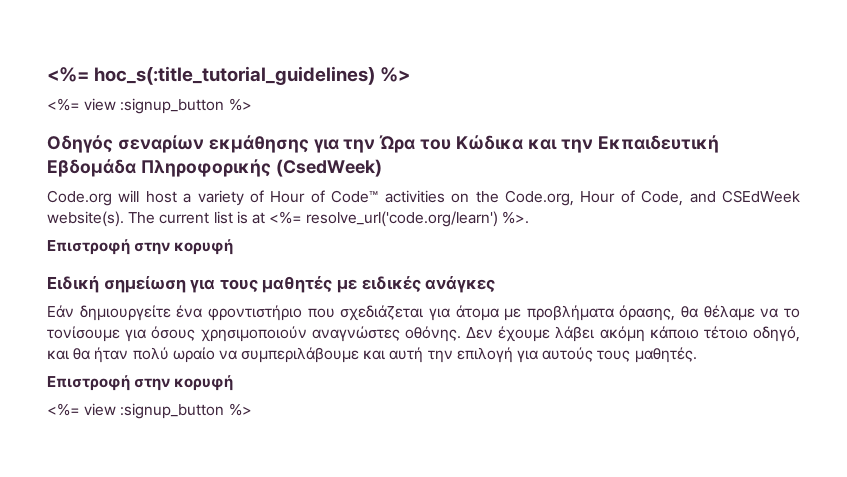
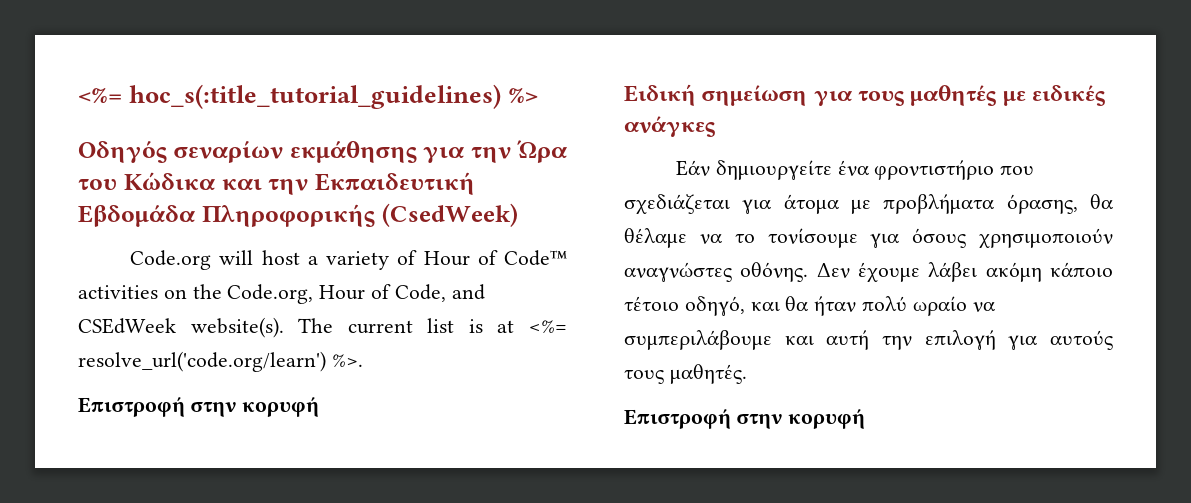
  <%= hoc_s(:title_tutorial_guidelines) %>
- <%= view :signup_button %>
  Δεν έχουμε λάβει ακόμη κάποιο τέτοιο οδηγό, και θα ήταν πολύ ωραίο να συμπεριλάβουμε και αυτή την επιλογή για αυτούς τους μαθητές.
  Επιστροφή στην κορυφή
- <%= view :signup_button %>

